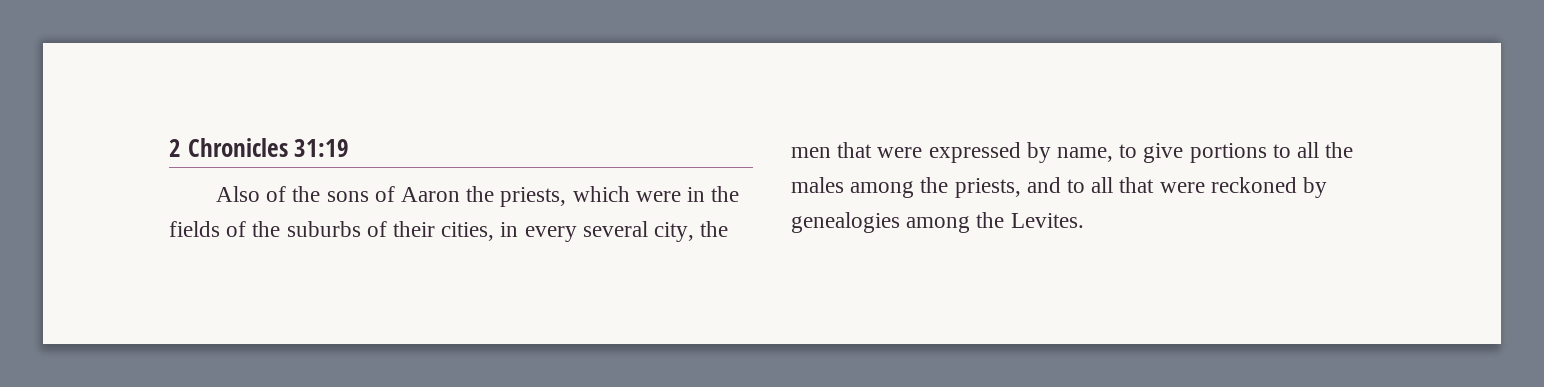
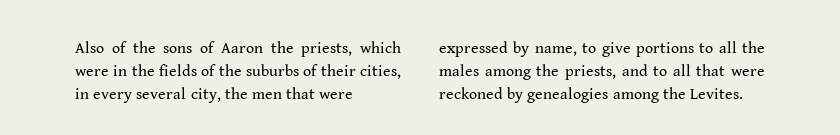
- 2 Chronicles 31:19

